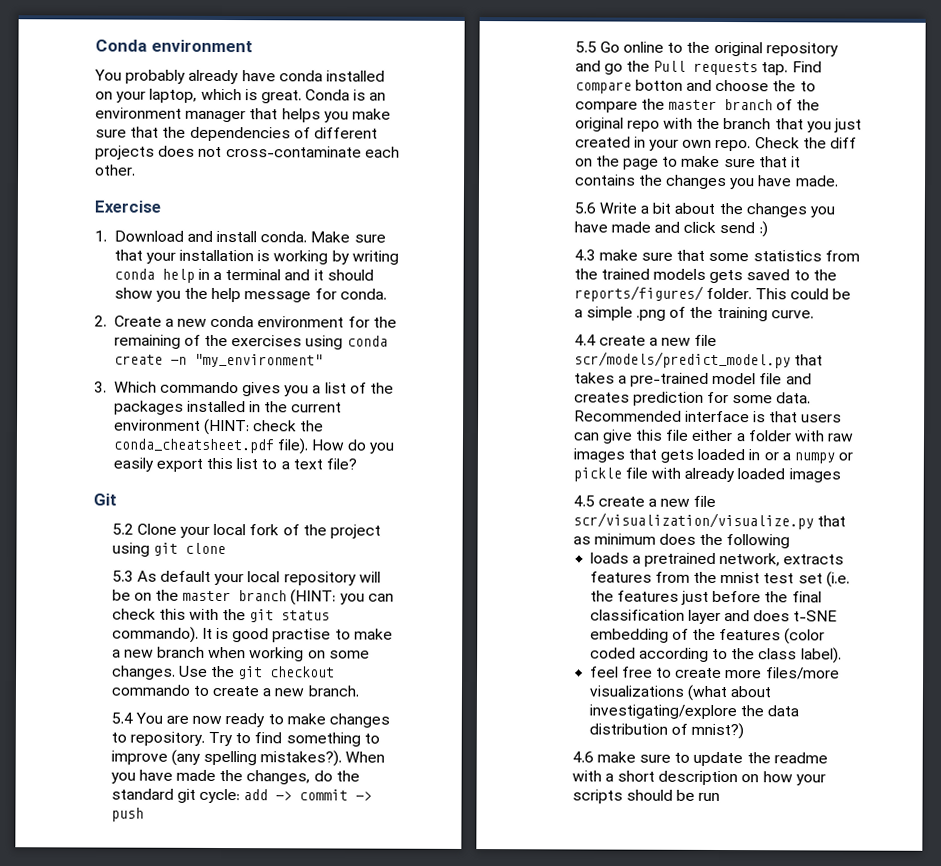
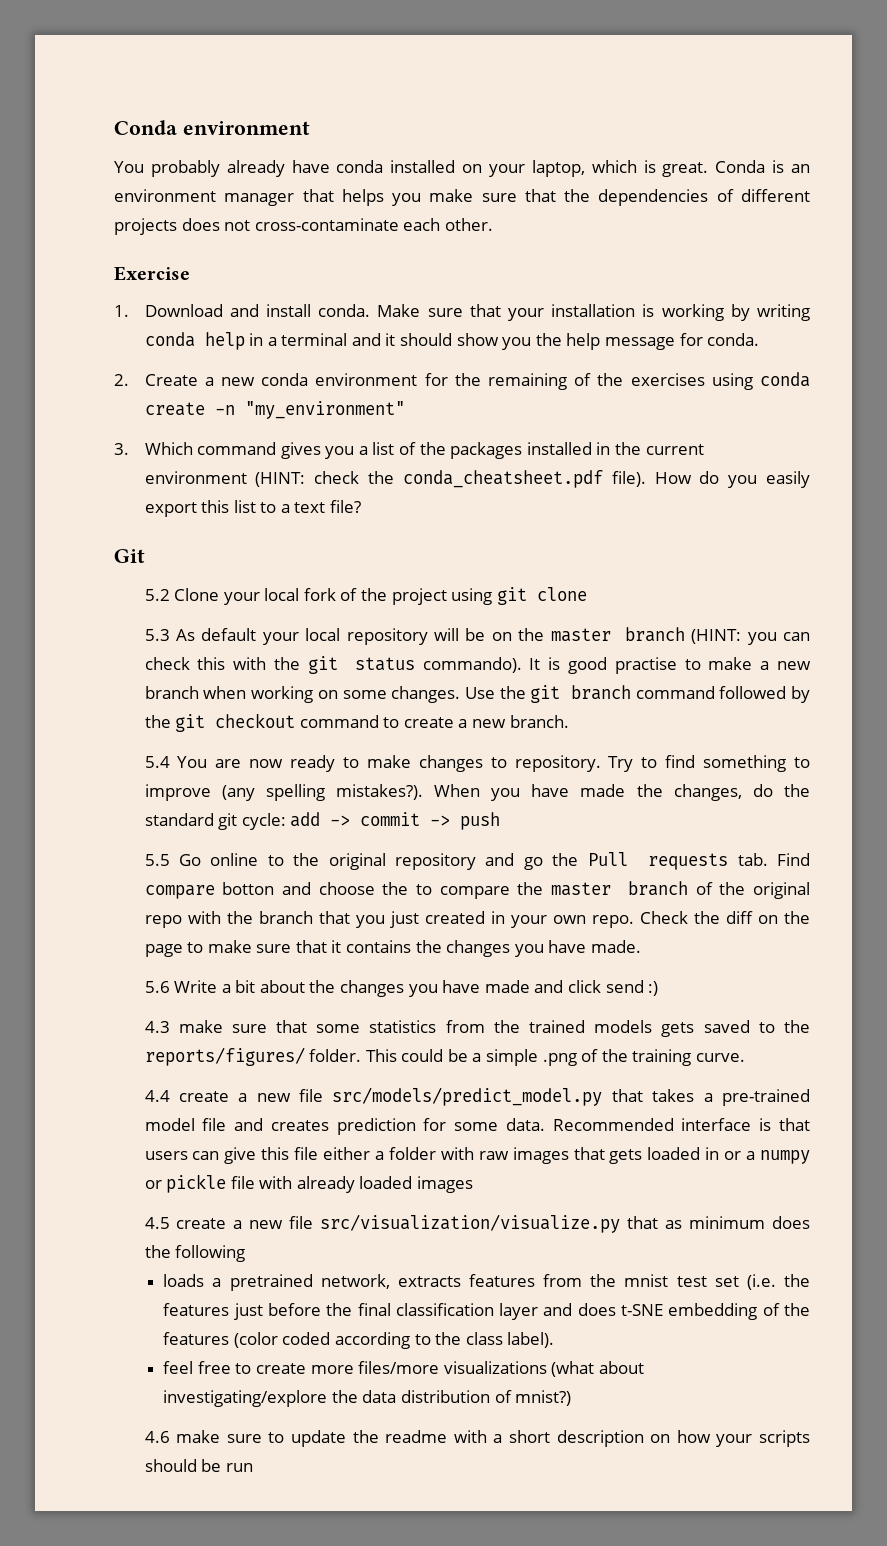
- 3. Which commando gives you a list of the packages installed in the current environment (HINT: check the conda_cheatsheet.pdf file).
+ 3. Which command gives you a list of the packages installed in the current environment (HINT: check the conda_cheatsheet.pdf file).
- Use the git checkout commando to create a new branch.
+ Use the git branch command followed by the git checkout command to create a new branch.
- 5.5 Go online to the original repository and go the Pull requests tap. Find compare botton and choose the to compare the master branch of the original repo with the branch that you just created in your own repo.
+ 5.5 Go online to the original repository and go the Pull requests tab. Find compare botton and choose the to compare the master branch of the original repo with the branch that you just created in your own repo.
- 4.4 create a new file scr/models/predict_model.py that takes a pre-trained model file and creates prediction for some data.
+ 4.4 create a new file src/models/predict_model.py that takes a pre-trained model file and creates prediction for some data.
- 4.5 create a new file scr/visualization/visualize.py that as minimum does the following
+ 4.5 create a new file src/visualization/visualize.py that as minimum does the following

